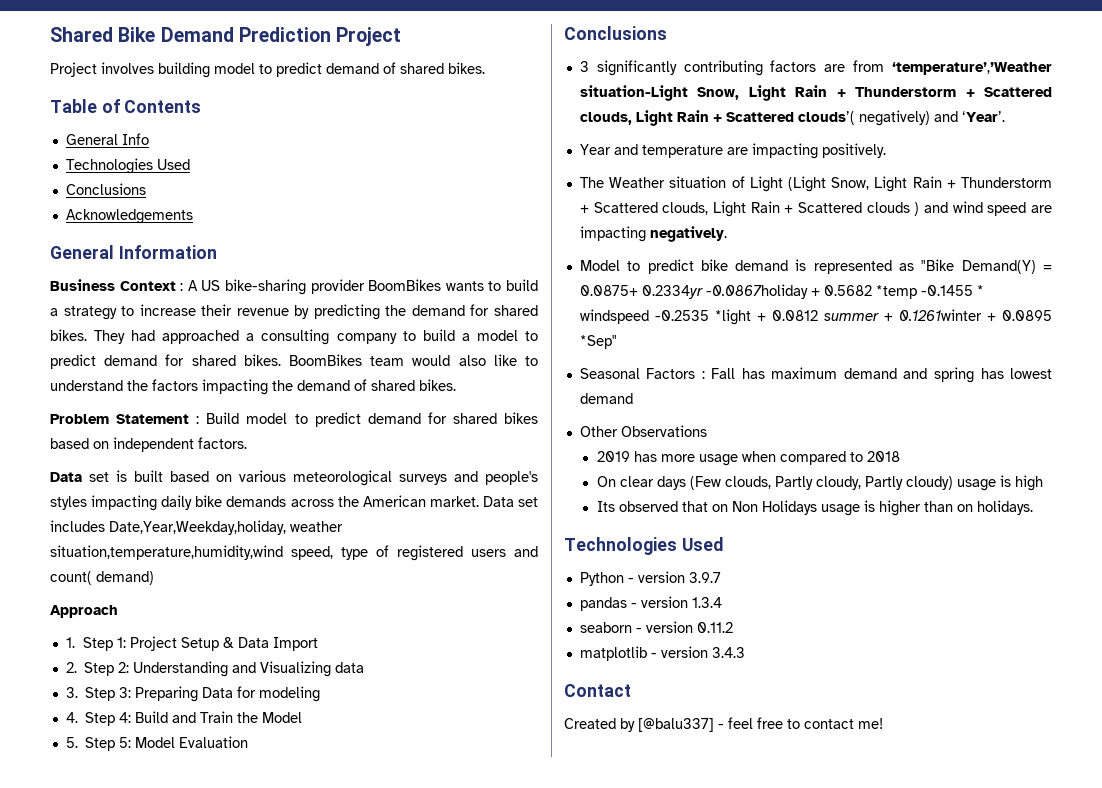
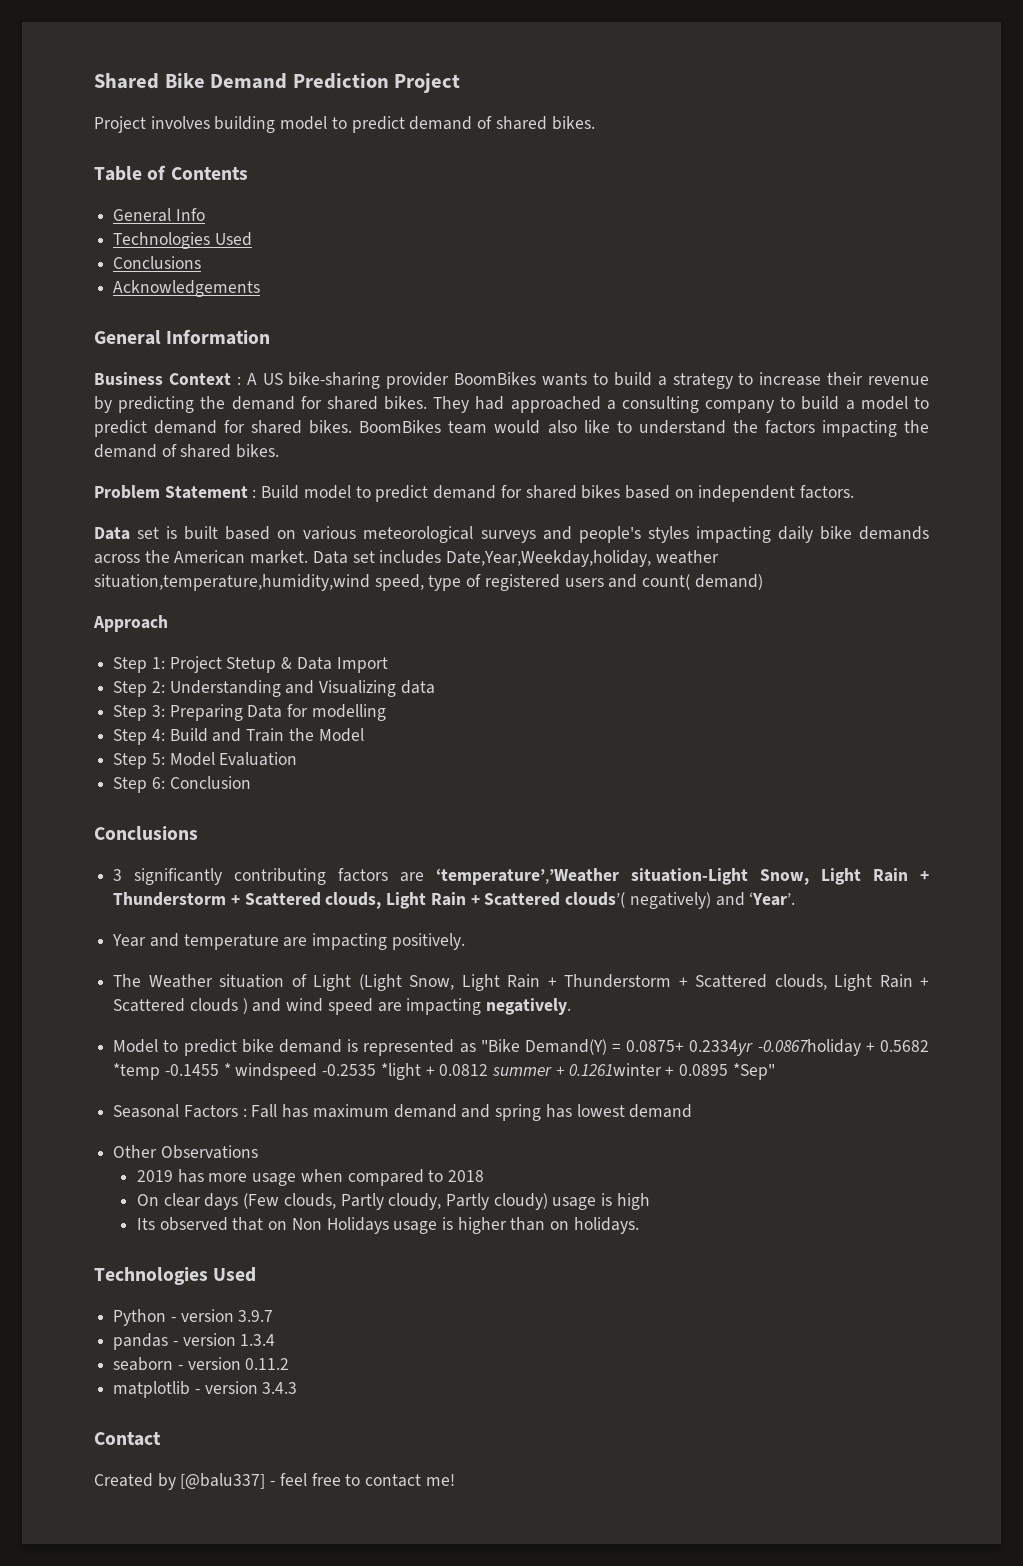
- 1. Step 1: Project Setup & Data Import
+ Step 1: Project Stetup & Data Import
- 2. Step 2: Understanding and Visualizing data
+ Step 2: Understanding and Visualizing data
- 3. Step 3: Preparing Data for modeling
- 4. Step 4: Build and Train the Model
+ Step 3: Preparing Data for modelling
+ Step 4: Build and Train the Model
- 5. Step 5: Model Evaluation
+ Step 5: Model Evaluation
+ Step 6: Conclusion
- 3 significantly contributing factors are from ‘temperature’,’Weather situation-Light Snow, Light Rain + Thunderstorm + Scattered clouds, Light Rain + Scattered clouds’( negatively) and ‘Year’.
+ 3 significantly contributing factors are ‘temperature’,’Weather situation-Light Snow, Light Rain + Thunderstorm + Scattered clouds, Light Rain + Scattered clouds’( negatively) and ‘Year’.

